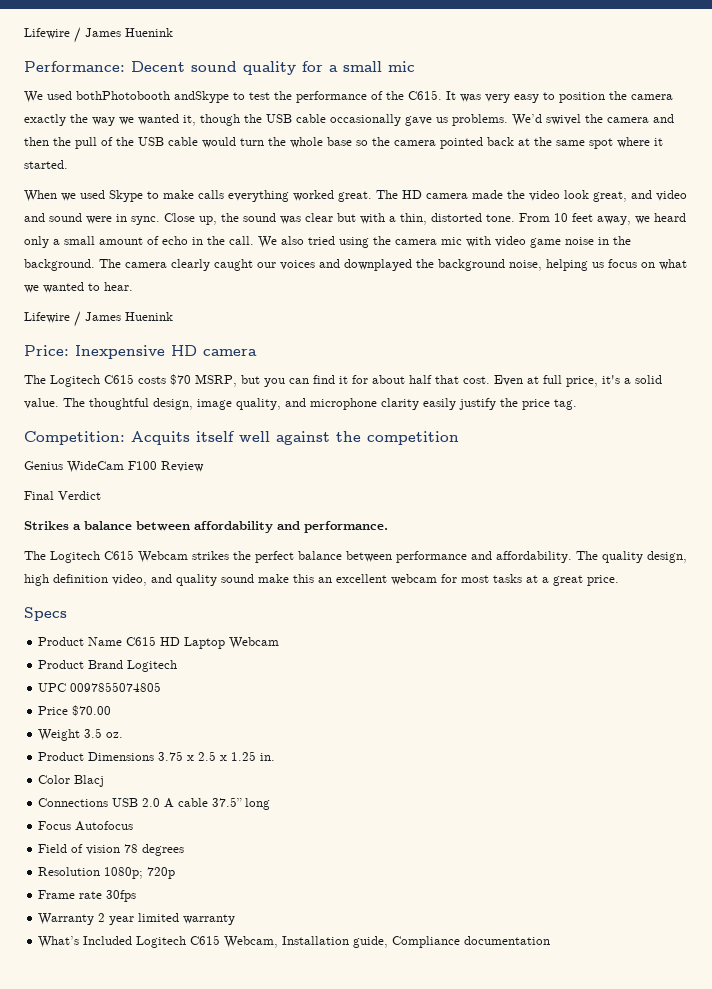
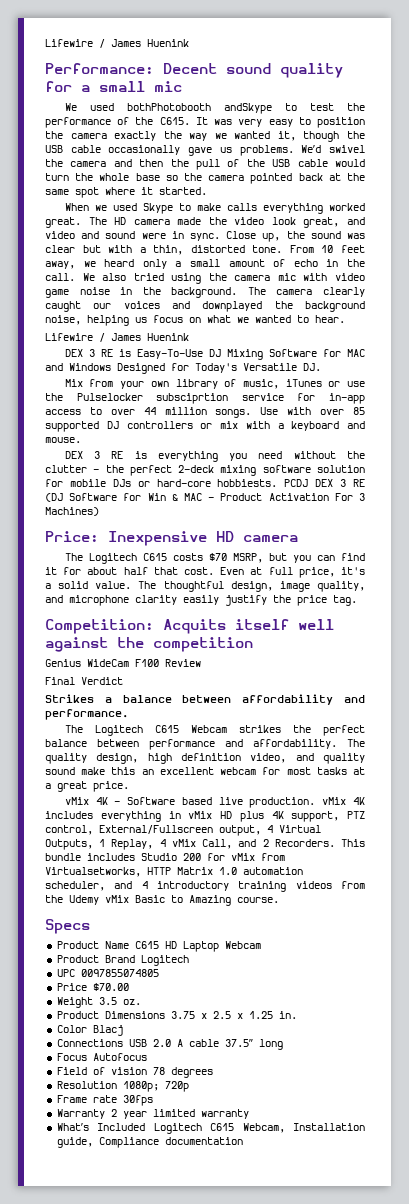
+ DEX 3 RE is Easy-To-Use DJ Mixing Software for MAC and Windows Designed for Today's Versatile DJ.
+ Mix from your own library of music, iTunes or use the Pulselocker subsciprtion service for in-app access to over 44 million songs. Use with over 85 supported DJ controllers or mix with a keyboard and mouse.
+ DEX 3 RE is everything you need without the clutter - the perfect 2-deck mixing software solution for mobile DJs or hard-core hobbiests. PCDJ DEX 3 RE (DJ Software for Win & MAC - Product Activation For 3 Machines)
+ vMix 4K - Software based live production. vMix 4K includes everything in vMix HD plus 4K support, PTZ control, External/Fullscreen output, 4 Virtual Outputs, 1 Replay, 4 vMix Call, and 2 Recorders. This bundle includes Studio 200 for vMix from Virtualsetworks, HTTP Matrix 1.0 automation scheduler, and 4 introductory training videos from the Udemy vMix Basic to Amazing course.

